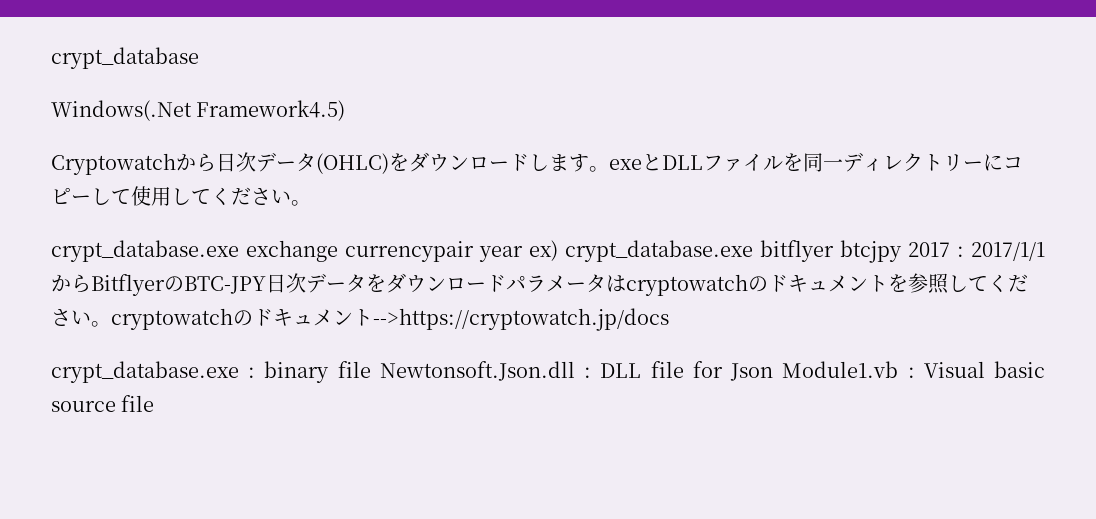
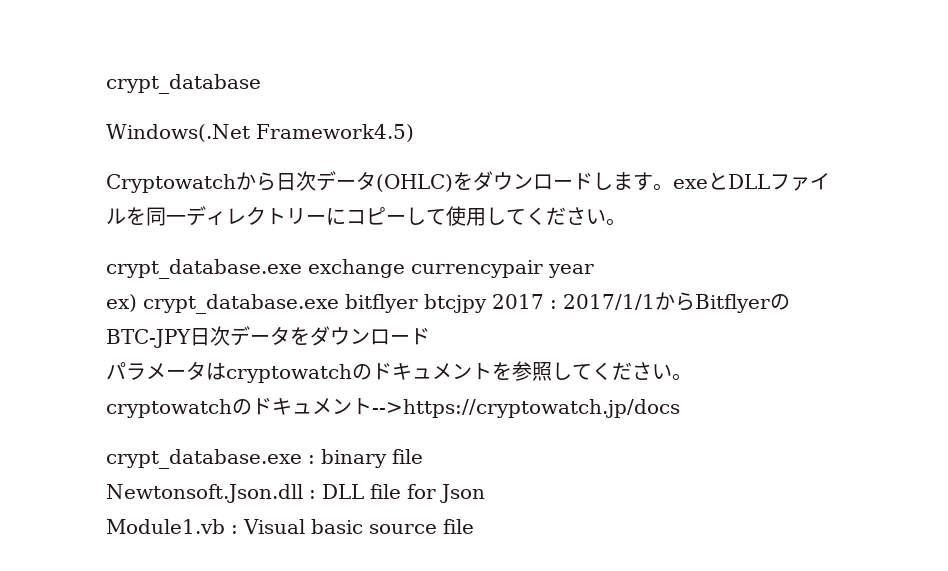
- crypt_database.exe exchange currencypair year ex) crypt_database.exe bitflyer btcjpy 2017 : 2017/1/1からBitflyerのBTC-JPY日次データをダウンロードパラメータはcryptowatchのドキュメントを参照してください。cryptowatchのドキュメント-->https://cryptowatch.jp/docs
+ crypt_database.exe exchange currencypair year
+ ex) crypt_database.exe bitflyer btcjpy 2017 : 2017/1/1からBitflyerのBTC-JPY日次データをダウンロード
+ パラメータはcryptowatchのドキュメントを参照してください。
+ cryptowatchのドキュメント-->https://cryptowatch.jp/docs
- crypt_database.exe : binary file Newtonsoft.Json.dll : DLL file for Json Module1.vb : Visual basic source file
+ crypt_database.exe : binary file
+ Newtonsoft.Json.dll : DLL file for Json
+ Module1.vb : Visual basic source file

